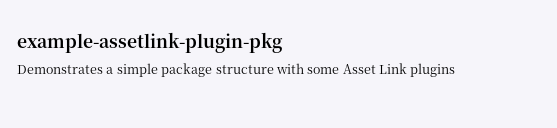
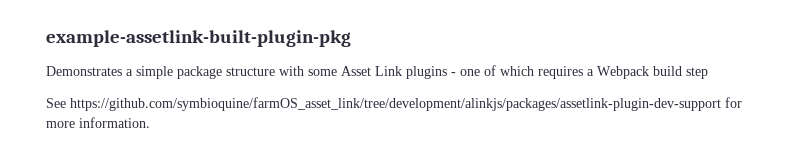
- example-assetlink-plugin-pkg
+ example-assetlink-built-plugin-pkg
- Demonstrates a simple package structure with some Asset Link plugins
+ Demonstrates a simple package structure with some Asset Link plugins - one of which requires a Webpack build step
+ See https://github.com/symbioquine/farmOS_asset_link/tree/development/alinkjs/packages/assetlink-plugin-dev-support for more information.

